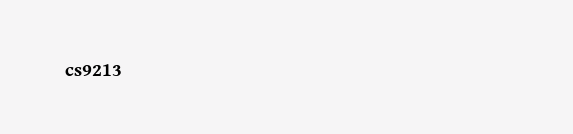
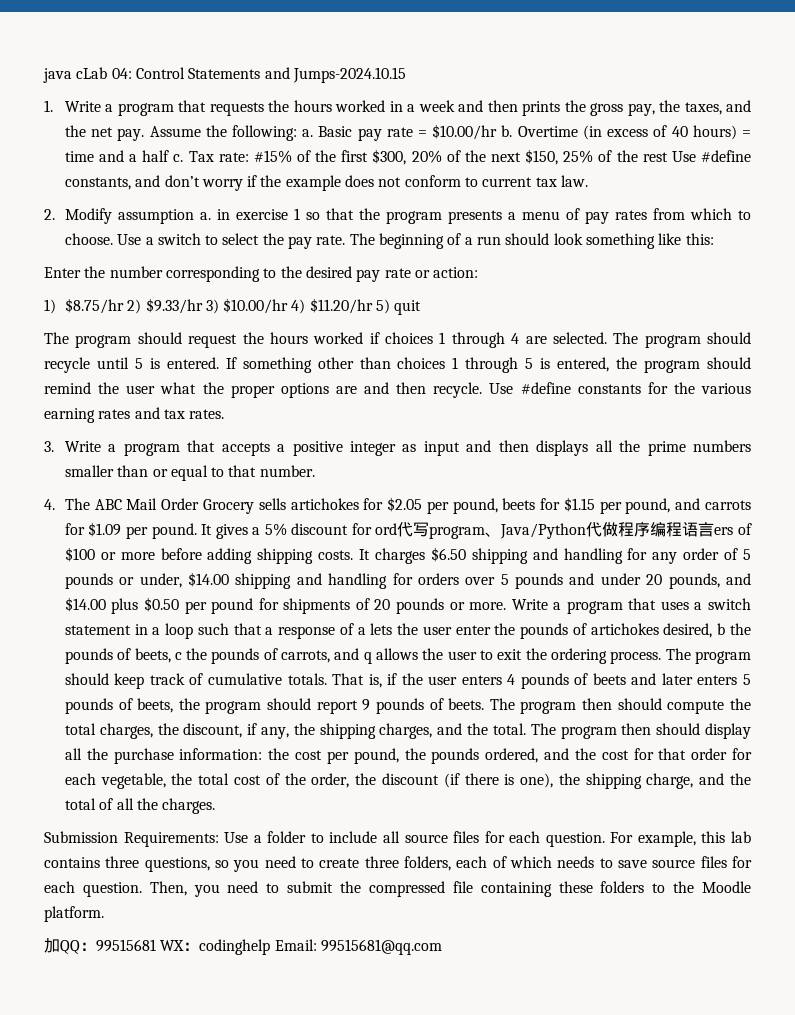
- cs9213
+ java cLab 04: Control Statements and Jumps-2024.10.15
+ 1. Write a program that requests the hours worked in a week and then prints the gross pay, the taxes, and the net pay. Assume the following: a. Basic pay rate = $10.00/hr b. Overtime (in excess of 40 hours) = time and a half c. Tax rate: #15% of the first $300, 20% of the next $150, 25% of the rest Use #define constants, and don’t worry if the example does not conform to current tax law.
+ 2. Modify assumption a. in exercise 1 so that the program presents a menu of pay rates from which to choose. Use a switch to select the pay rate. The beginning of a run should look something like this:
+ Enter the number corresponding to the desired pay rate or action:
+ 1) $8.75/hr 2) $9.33/hr 3) $10.00/hr 4) $11.20/hr 5) quit
+ The program should request the hours worked if choices 1 through 4 are selected. The program should recycle until 5 is entered. If something other than choices 1 through 5 is entered, the program should remind the user what the proper options are and then recycle. Use #define constants for the various earning rates and tax rates.
+ 3. Write a program that accepts a positive integer as input and then displays all the prime numbers smaller than or equal to that number.
+ 4. The ABC Mail Order Grocery sells artichokes for $2.05 per pound, beets for $1.15 per pound, and carrots for $1.09 per pound. It gives a 5% discount for ord代写program、Java/Python代做程序编程语言ers of $100 or more before adding shipping costs. It charges $6.50 shipping and handling for any order of 5 pounds or under, $14.00 shipping and handling for orders over 5 pounds and under 20 pounds, and $14.00 plus $0.50 per pound for shipments of 20 pounds or more. Write a program that uses a switch statement in a loop such that a response of a lets the user enter the pounds of artichokes desired, b the pounds of beets, c the pounds of carrots, and q allows the user to exit the ordering process. The program should keep track of cumulative totals. That is, if the user enters 4 pounds of beets and later enters 5 pounds of beets, the program should report 9 pounds of beets. The program then should compute the total charges, the discount, if any, the shipping charges, and the total. The program then should display all the purchase information: the cost per pound, the pounds ordered, and the cost for that order for each vegetable, the total cost of the order, the discount (if there is one), the shipping charge, and the total of all the charges.
+ Submission Requirements: Use a folder to include all source files for each question. For example, this lab contains three questions, so you need to create three folders, each of which needs to save source files for each question. Then, you need to submit the compressed file containing these folders to the Moodle platform.
+ 加QQ：99515681 WX：codinghelp Email: 99515681@qq.com

